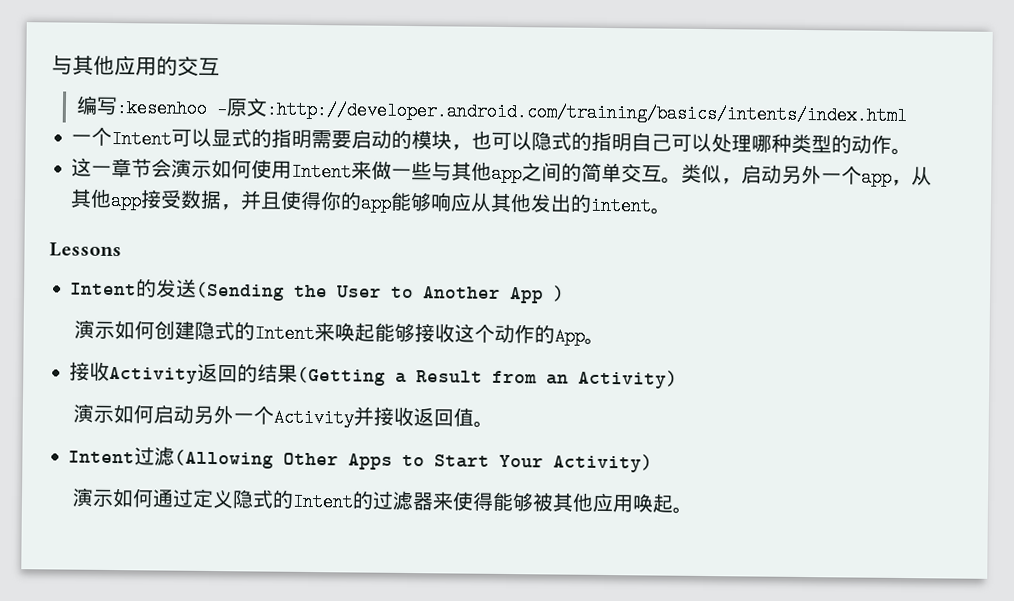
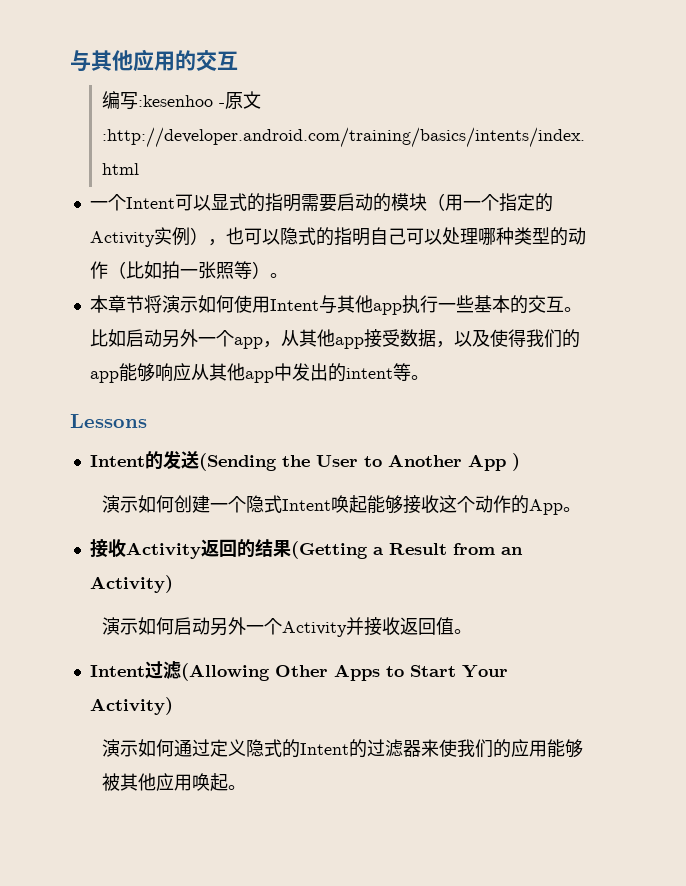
- 一个Intent可以显式的指明需要启动的模块，也可以隐式的指明自己可以处理哪种类型的动作。
- 这一章节会演示如何使用Intent来做一些与其他app之间的简单交互。类似，启动另外一个app，从其他app接受数据，并且使得你的app能够响应从其他发出的intent。
+ 一个Intent可以显式的指明需要启动的模块（用一个指定的Activity实例），也可以隐式的指明自己可以处理哪种类型的动作（比如拍一张照等）。
+ 本章节将演示如何使用Intent与其他app执行一些基本的交互。比如启动另外一个app，从其他app接受数据，以及使得我们的app能够响应从其他app中发出的intent等。
- 演示如何创建隐式的Intent来唤起能够接收这个动作的App。
+ 演示如何创建一个隐式Intent唤起能够接收这个动作的App。
- 演示如何通过定义隐式的Intent的过滤器来使得能够被其他应用唤起。
+ 演示如何通过定义隐式的Intent的过滤器来使我们的应用能够被其他应用唤起。

